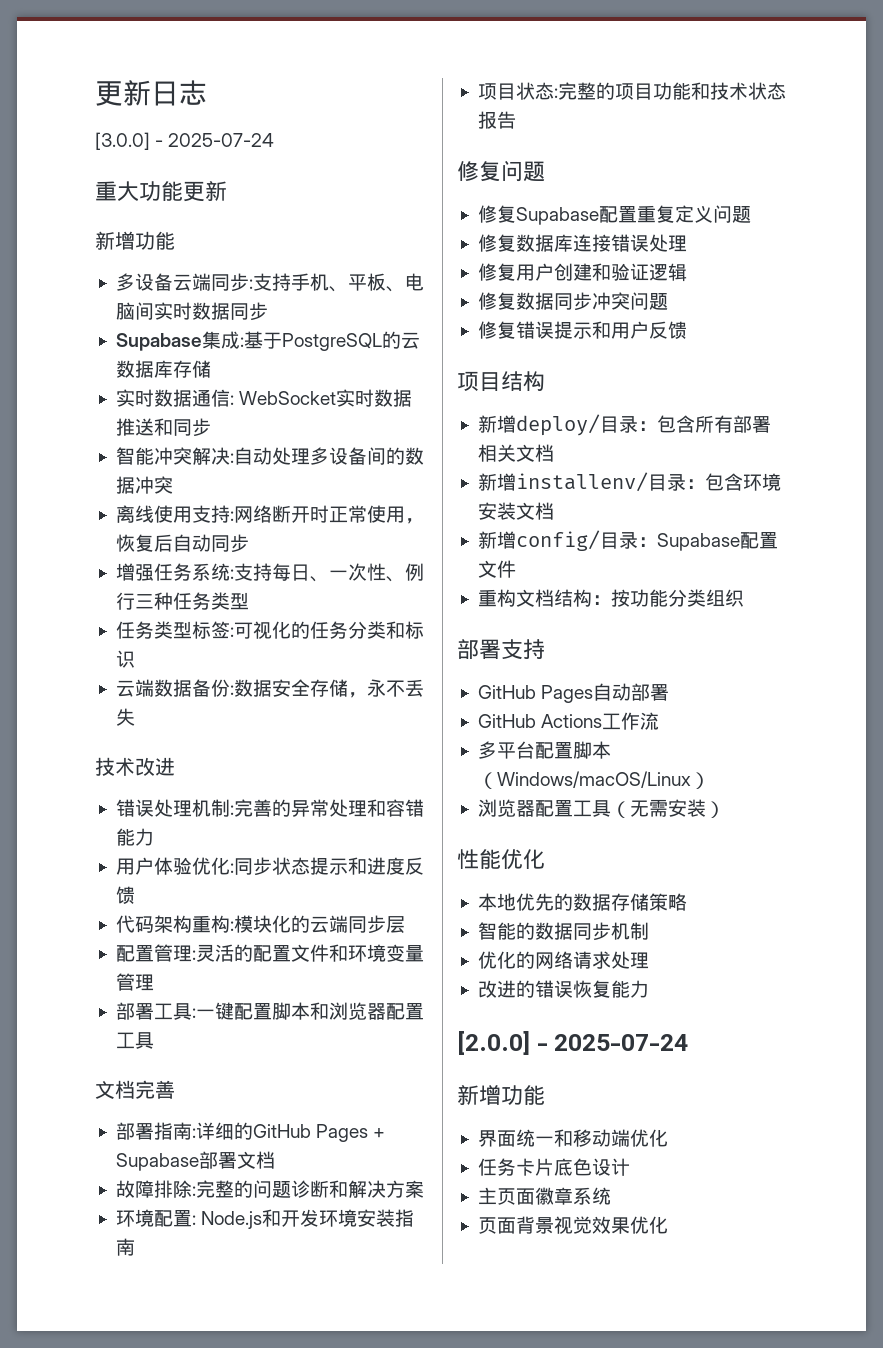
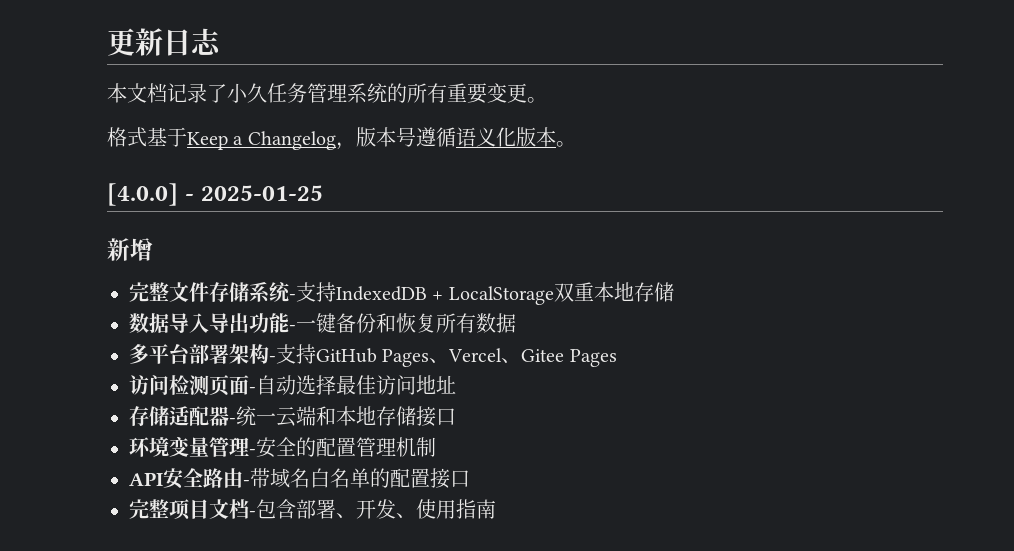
- [3.0.0] - 2025-07-24
- 重大功能更新
- 新增功能
- 多设备云端同步:支持手机、平板、电脑间实时数据同步
- Supabase集成:基于PostgreSQL的云数据库存储
- 实时数据通信: WebSocket实时数据推送和同步
- 智能冲突解决:自动处理多设备间的数据冲突
- 离线使用支持:网络断开时正常使用，恢复后自动同步
- 增强任务系统:支持每日、一次性、例行三种任务类型
- 任务类型标签:可视化的任务分类和标识
- 云端数据备份:数据安全存储，永不丢失
- 技术改进
- 错误处理机制:完善的异常处理和容错能力
- 用户体验优化:同步状态提示和进度反馈
- 代码架构重构:模块化的云端同步层
- 配置管理:灵活的配置文件和环境变量管理
- 部署工具:一键配置脚本和浏览器配置工具
- 文档完善
- 部署指南:详细的GitHub Pages + Supabase部署文档
- 故障排除:完整的问题诊断和解决方案
- 环境配置: Node.js和开发环境安装指南
- 项目状态:完整的项目功能和技术状态报告
- 修复问题
- 修复Supabase配置重复定义问题
- 修复数据库连接错误处理
- 修复用户创建和验证逻辑
- 修复数据同步冲突问题
- 修复错误提示和用户反馈
- 项目结构
- 新增deploy/目录：包含所有部署相关文档
- 新增installenv/目录：包含环境安装文档
- 新增config/目录：Supabase配置文件
- 重构文档结构：按功能分类组织
- 部署支持
- GitHub Pages自动部署
- GitHub Actions工作流
- 多平台配置脚本（Windows/macOS/Linux）
- 浏览器配置工具（无需安装）
- 性能优化
- 本地优先的数据存储策略
- 智能的数据同步机制
- 优化的网络请求处理
- 改进的错误恢复能力
- [2.0.0] - 2025-07-24
- 新增功能
- 界面统一和移动端优化
- 任务卡片底色设计
- 主页面徽章系统
- 页面背景视觉效果优化
+ 本文档记录了小久任务管理系统的所有重要变更。
+ 格式基于Keep a Changelog，版本号遵循语义化版本。
+ [4.0.0] - 2025-01-25
+ 新增
+ 完整文件存储系统-支持IndexedDB + LocalStorage双重本地存储
+ 数据导入导出功能-一键备份和恢复所有数据
+ 多平台部署架构-支持GitHub Pages、Vercel、Gitee Pages
+ 访问检测页面-自动选择最佳访问地址
+ 存储适配器-统一云端和本地存储接口
+ 环境变量管理-安全的配置管理机制
+ API安全路由-带域名白名单的配置接口
+ 完整项目文档-包含部署、开发、使用指南

